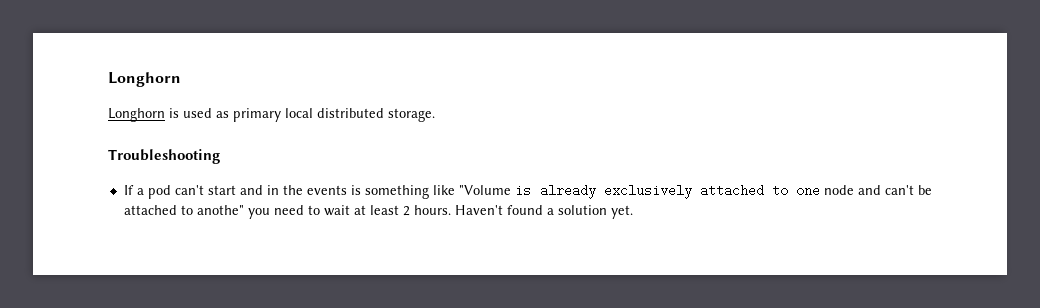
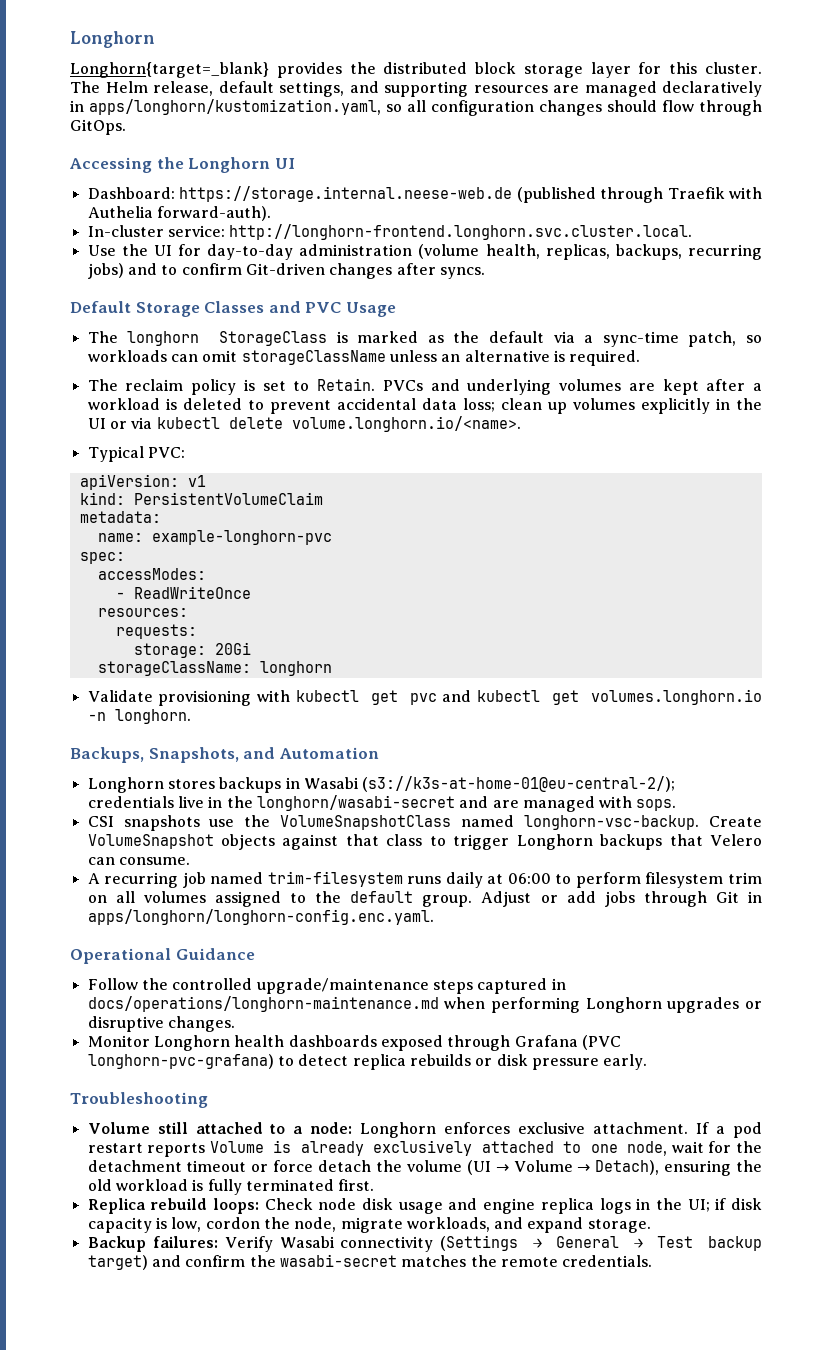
- Longhorn is used as primary local distributed storage.
+ Longhorn{target=_blank} provides the distributed block storage layer for this cluster. The Helm release, default settings, and supporting resources are managed declaratively in apps/longhorn/kustomization.yaml, so all configuration changes should flow through GitOps.
+ Accessing the Longhorn UI
+ Dashboard: https://storage.internal.neese-web.de (published through Traefik with Authelia forward-auth).
+ In-cluster service: http://longhorn-frontend.longhorn.svc.cluster.local.
+ Use the UI for day-to-day administration (volume health, replicas, backups, recurring jobs) and to confirm Git-driven changes after syncs.
+ Default Storage Classes and PVC Usage
+ The longhorn StorageClass is marked as the default via a sync-time patch, so workloads can omit storageClassName unless an alternative is required.
+ The reclaim policy is set to Retain. PVCs and underlying volumes are kept after a workload is deleted to prevent accidental data loss; clean up volumes explicitly in the UI or via kubectl delete volume.longhorn.io/<name>.
+ Typical PVC:
+ apiVersion: v1
+ kind: PersistentVolumeClaim
+ metadata:
+ name: example-longhorn-pvc
+ spec:
+ accessModes:
+ - ReadWriteOnce
+ resources:
+ requests:
+ storage: 20Gi
+ storageClassName: longhorn
+ Validate provisioning with kubectl get pvc and kubectl get volumes.longhorn.io -n longhorn.
+ Backups, Snapshots, and Automation
+ Longhorn stores backups in Wasabi (s3://k3s-at-home-01@eu-central-2/); credentials live in the longhorn/wasabi-secret and are managed with sops.
+ CSI snapshots use the VolumeSnapshotClass named longhorn-vsc-backup. Create VolumeSnapshot objects against that class to trigger Longhorn backups that Velero can consume.
+ A recurring job named trim-filesystem runs daily at 06:00 to perform filesystem trim on all volumes assigned to the default group. Adjust or add jobs through Git in apps/longhorn/longhorn-config.enc.yaml.
+ Operational Guidance
+ Follow the controlled upgrade/maintenance steps captured in docs/operations/longhorn-maintenance.md when performing Longhorn upgrades or disruptive changes.
+ Monitor Longhorn health dashboards exposed through Grafana (PVC longhorn-pvc-grafana) to detect replica rebuilds or disk pressure early.
  Troubleshooting
- If a pod can't start and in the events is something like "Volume is already exclusively attached to one node and can't be attached to anothe" you need to wait at least 2 hours. Haven't found a solution yet.
+ Volume still attached to a node: Longhorn enforces exclusive attachment. If a pod restart reports Volume is already exclusively attached to one node, wait for the detachment timeout or force detach the volume (UI → Volume → Detach), ensuring the old workload is fully terminated first.
+ Replica rebuild loops: Check node disk usage and engine replica logs in the UI; if disk capacity is low, cordon the node, migrate workloads, and expand storage.
+ Backup failures: Verify Wasabi connectivity (Settings → General → Test backup target) and confirm the wasabi-secret matches the remote credentials.

